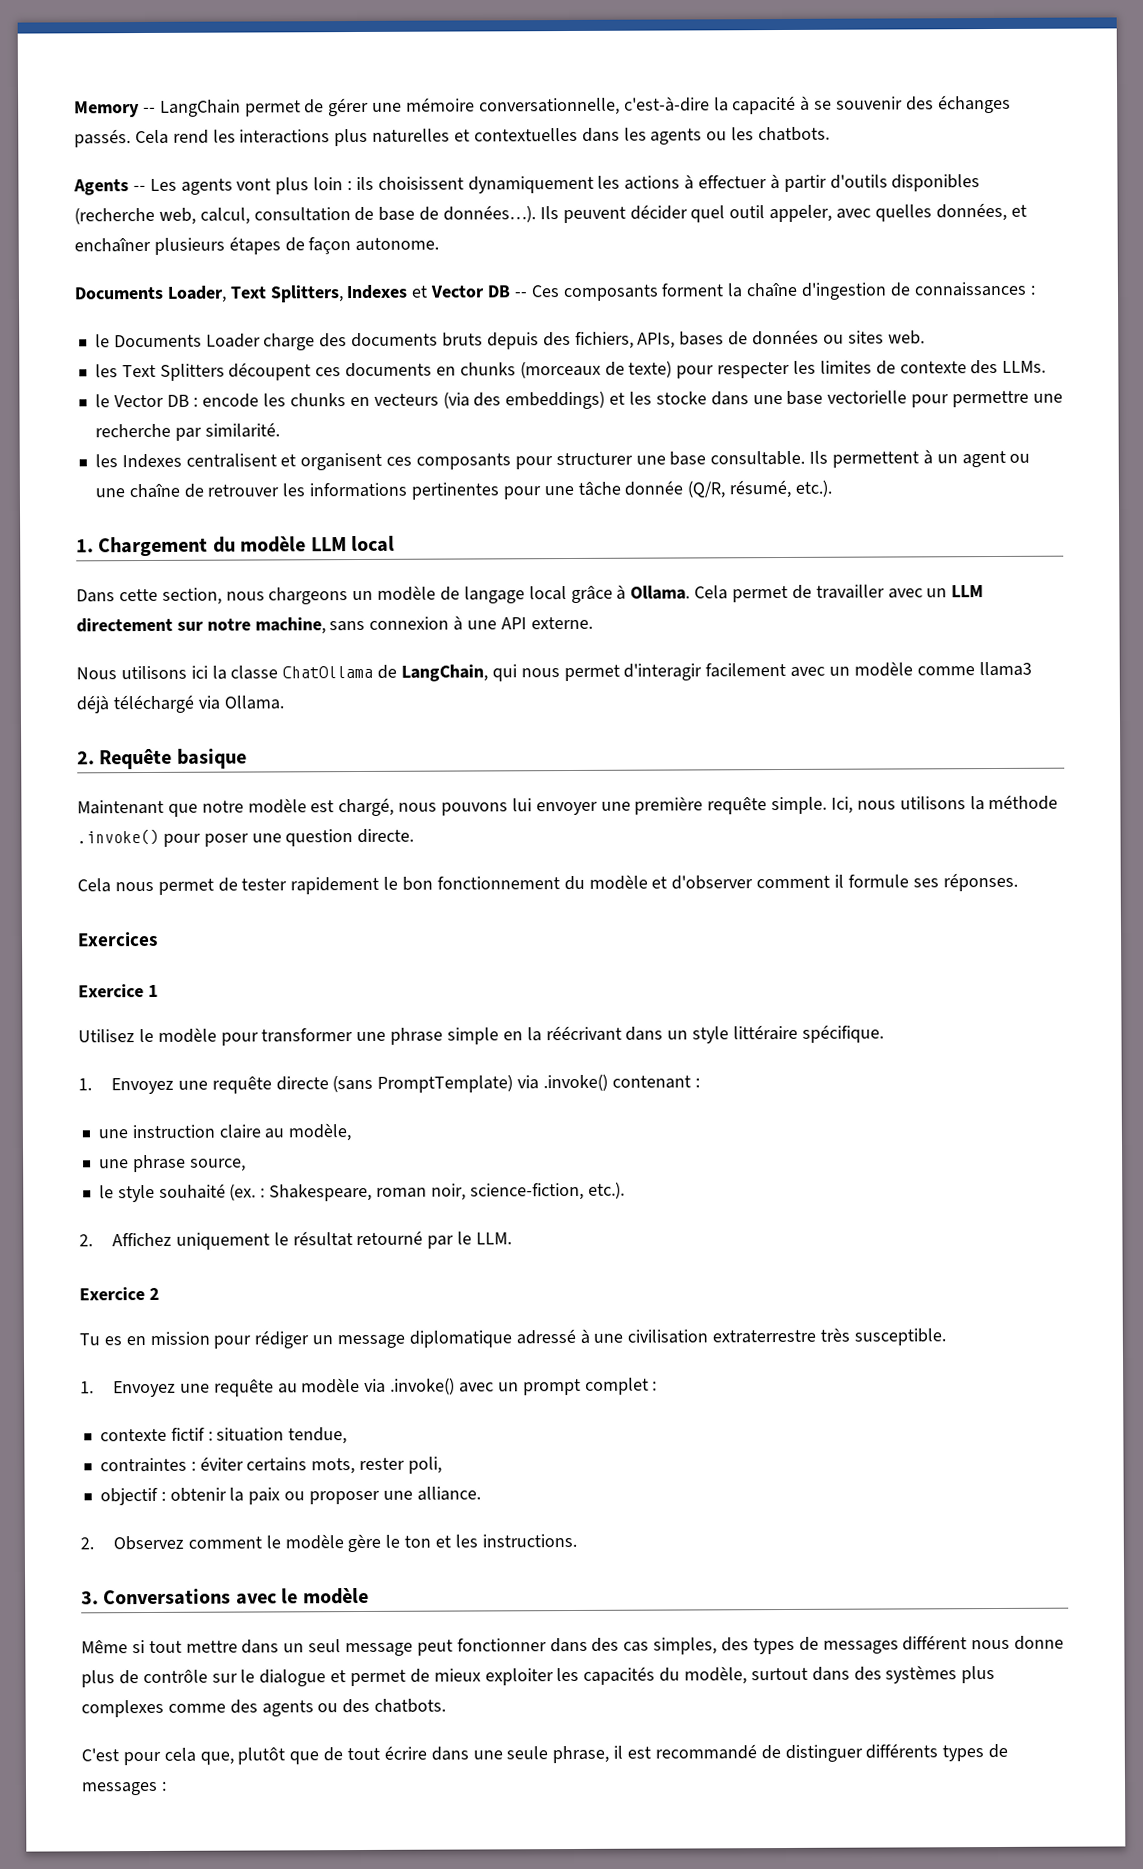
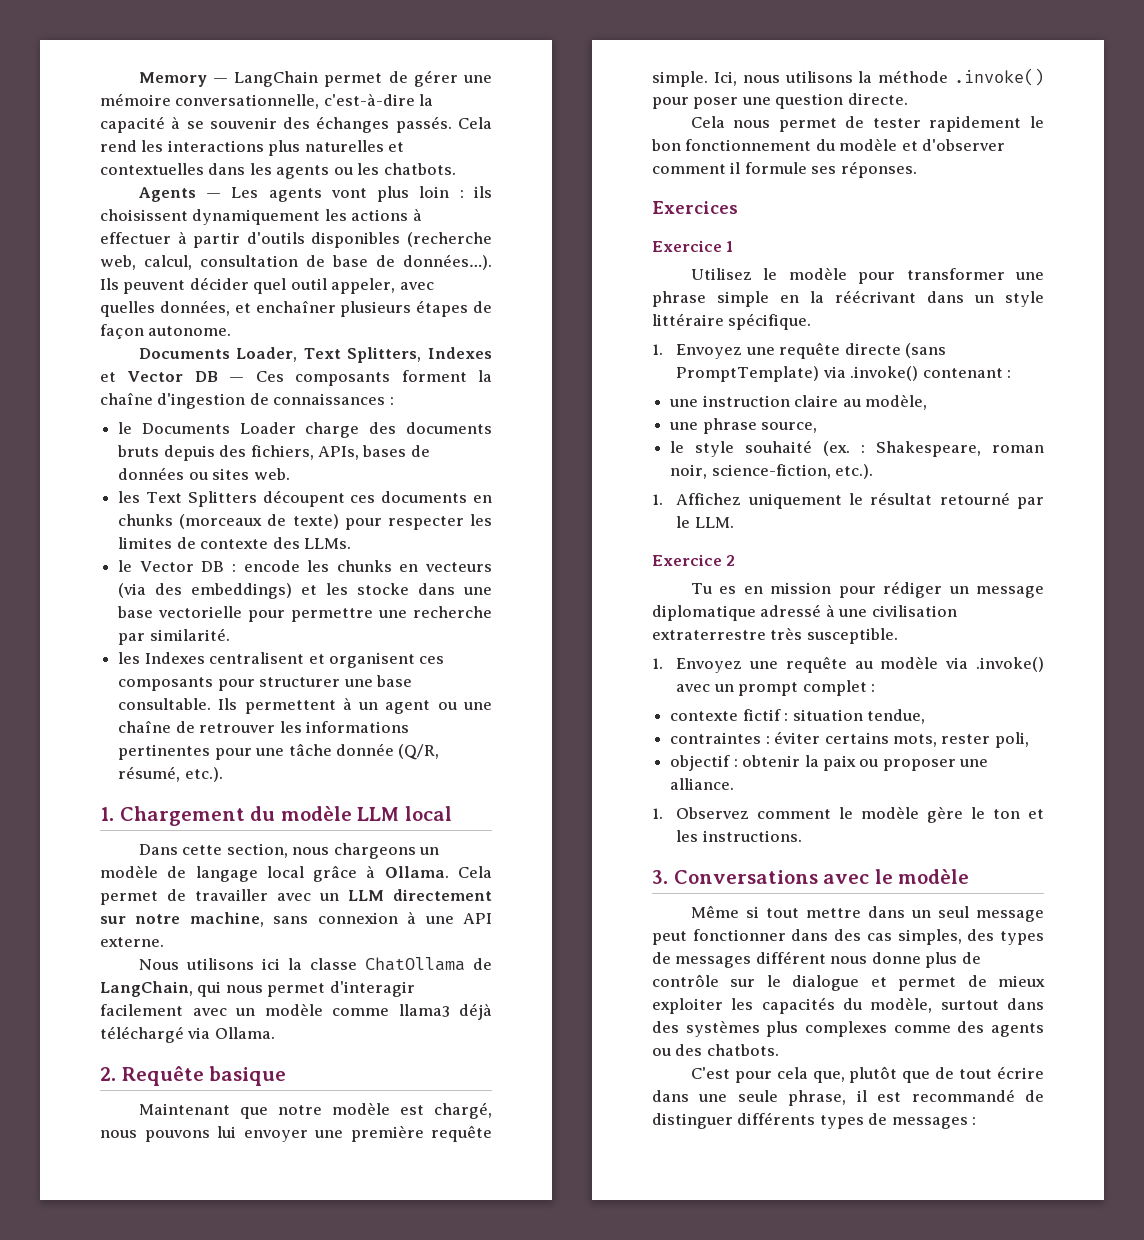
- Memory -- LangChain permet de gérer une mémoire conversationnelle, c'est-à-dire la capacité à se souvenir des échanges passés.
+ Memory — LangChain permet de gérer une mémoire conversationnelle, c'est-à-dire la capacité à se souvenir des échanges passés.
- Agents -- Les agents vont plus loin : ils choisissent dynamiquement les actions à effectuer à partir d'outils disponibles (recherche web, calcul, consultation de base de données…).
+ Agents — Les agents vont plus loin : ils choisissent dynamiquement les actions à effectuer à partir d'outils disponibles (recherche web, calcul, consultation de base de données…).
- Documents Loader, Text Splitters, Indexes et Vector DB -- Ces composants forment la chaîne d'ingestion de connaissances :
+ Documents Loader, Text Splitters, Indexes et Vector DB — Ces composants forment la chaîne d'ingestion de connaissances :
- 2. Affichez uniquement le résultat retourné par le LLM.
+ 1. Affichez uniquement le résultat retourné par le LLM.
- 2. Observez comment le modèle gère le ton et les instructions.
+ 1. Observez comment le modèle gère le ton et les instructions.

